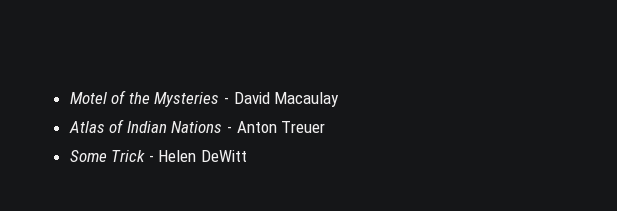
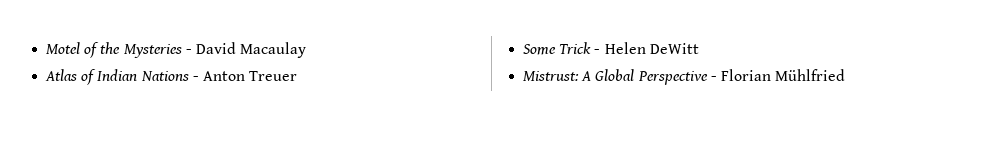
+ Mistrust: A Global Perspective - Florian Mühlfried

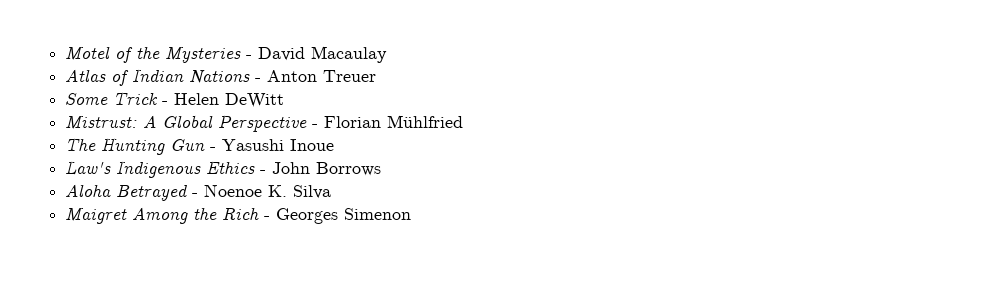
+ The Hunting Gun - Yasushi Inoue
+ Law's Indigenous Ethics - John Borrows
+ Aloha Betrayed - Noenoe K. Silva
+ Maigret Among the Rich - Georges Simenon

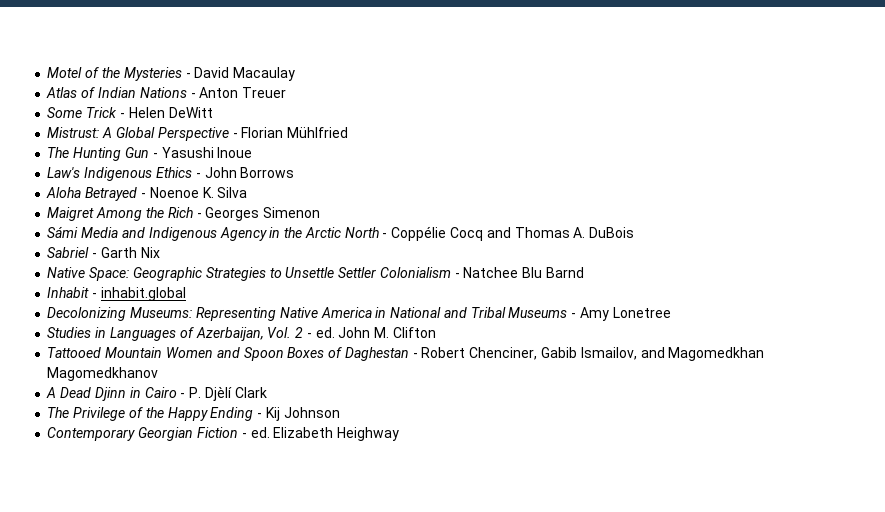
+ Sámi Media and Indigenous Agency in the Arctic North - Coppélie Cocq and Thomas A. DuBois
+ Sabriel - Garth Nix
+ Native Space: Geographic Strategies to Unsettle Settler Colonialism - Natchee Blu Barnd
+ Inhabit - inhabit.global
+ Decolonizing Museums: Representing Native America in National and Tribal Museums - Amy Lonetree
+ Studies in Languages of Azerbaijan, Vol. 2 - ed. John M. Clifton
+ Tattooed Mountain Women and Spoon Boxes of Daghestan - Robert Chenciner, Gabib Ismailov, and Magomedkhan Magomedkhanov
+ A Dead Djinn in Cairo - P. Djèlí Clark
+ The Privilege of the Happy Ending - Kij Johnson
+ Contemporary Georgian Fiction - ed. Elizabeth Heighway

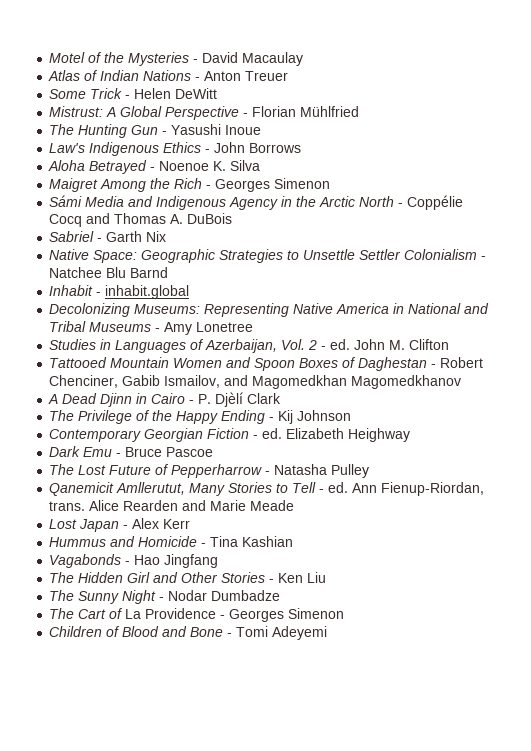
+ Dark Emu - Bruce Pascoe
+ The Lost Future of Pepperharrow - Natasha Pulley
+ Qanemicit Amllerutut, Many Stories to Tell - ed. Ann Fienup-Riordan, trans. Alice Rearden and Marie Meade
+ Lost Japan - Alex Kerr
+ Hummus and Homicide - Tina Kashian
+ Vagabonds - Hao Jingfang
+ The Hidden Girl and Other Stories - Ken Liu
+ The Sunny Night - Nodar Dumbadze
+ The Cart of La Providence - Georges Simenon
+ Children of Blood and Bone - Tomi Adeyemi

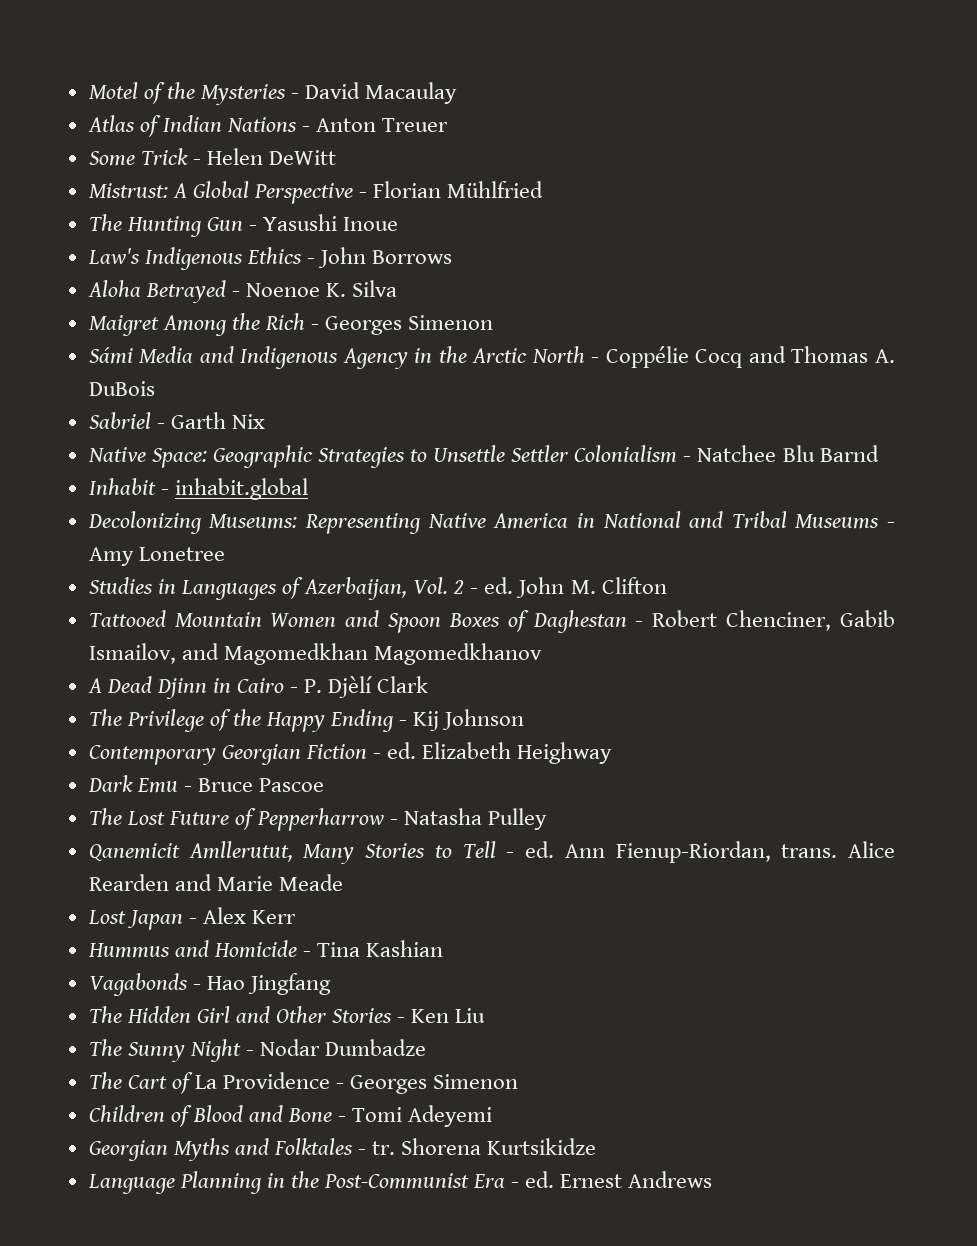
+ Georgian Myths and Folktales - tr. Shorena Kurtsikidze
+ Language Planning in the Post-Communist Era - ed. Ernest Andrews

